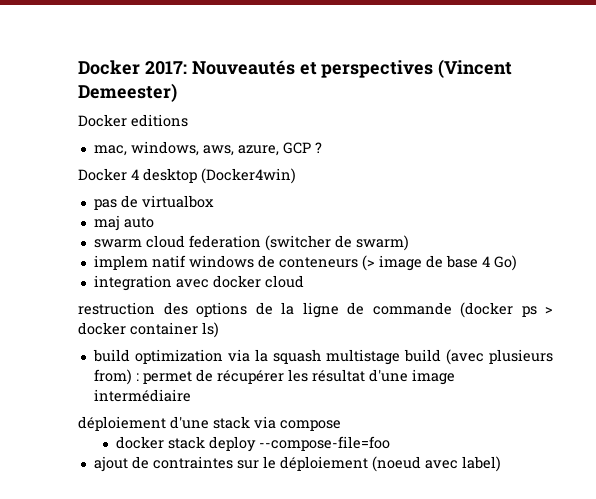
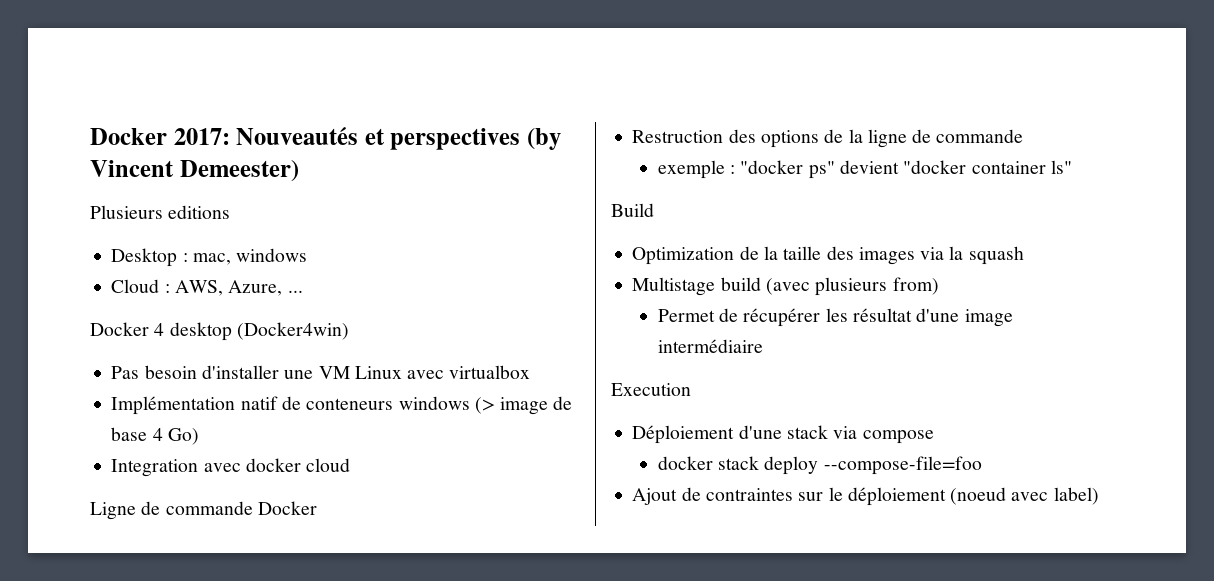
- Docker 2017: Nouveautés et perspectives (Vincent Demeester)
+ Docker 2017: Nouveautés et perspectives (by Vincent Demeester)
- Docker editions
+ Plusieurs editions
- mac, windows, aws, azure, GCP ?
+ Desktop : mac, windows
+ Cloud : AWS, Azure, ...
  Docker 4 desktop (Docker4win)
- pas de virtualbox
- maj auto
- swarm cloud federation (switcher de swarm)
- implem natif windows de conteneurs (> image de base 4 Go)
+ Pas besoin d'installer une VM Linux avec virtualbox
+ Implémentation natif de conteneurs windows (> image de base 4 Go)
- integration avec docker cloud
+ Integration avec docker cloud
- restruction des options de la ligne de commande (docker ps > docker container ls)
- build optimization via la squash multistage build (avec plusieurs from) : permet de récupérer les résultat d'une image intermédiaire
+ Ligne de commande Docker
+ Restruction des options de la ligne de commande
+ exemple : "docker ps" devient "docker container ls"
+ Build
+ Optimization de la taille des images via la squash
+ Multistage build (avec plusieurs from)
+ Permet de récupérer les résultat d'une image intermédiaire
- déploiement d'une stack via compose
+ Execution
+ Déploiement d'une stack via compose
- ajout de contraintes sur le déploiement (noeud avec label)
+ Ajout de contraintes sur le déploiement (noeud avec label)

